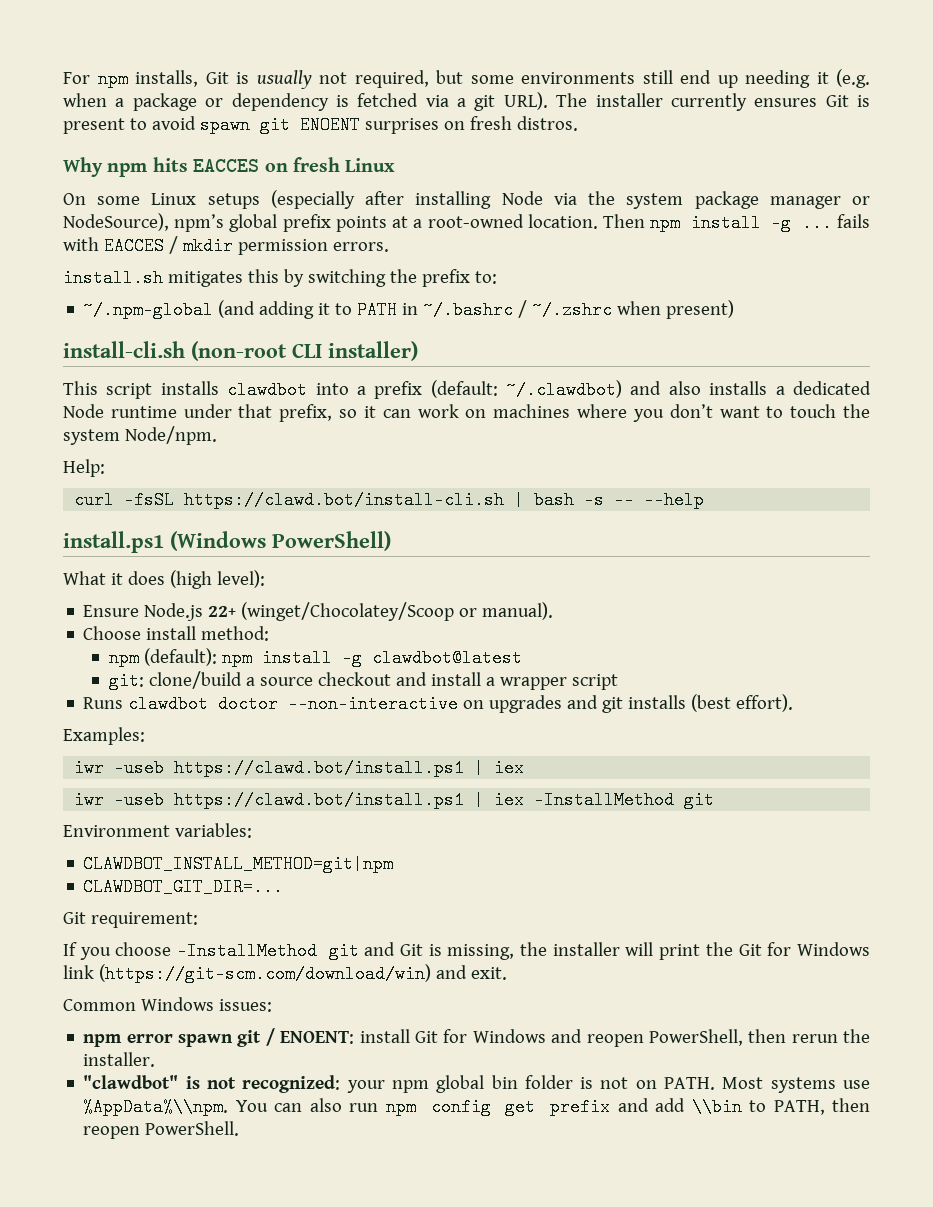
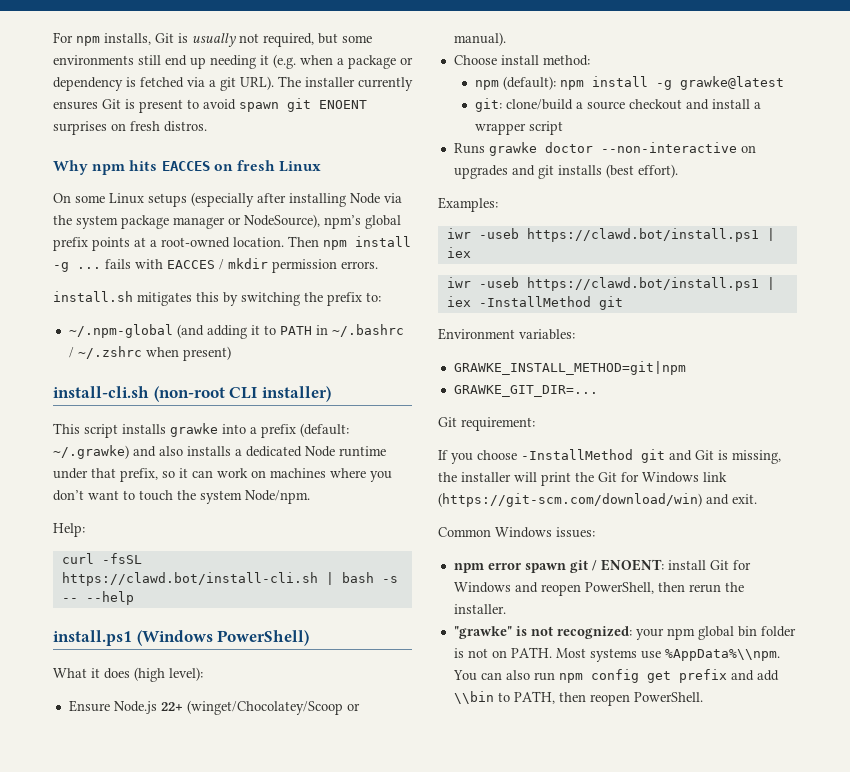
- This script installs clawdbot into a prefix (default: ~/.clawdbot) and also installs a dedicated Node runtime under that prefix, so it can work on machines where you don’t want to touch the system Node/npm.
+ This script installs grawke into a prefix (default: ~/.grawke) and also installs a dedicated Node runtime under that prefix, so it can work on machines where you don’t want to touch the system Node/npm.
- npm (default): npm install -g clawdbot@latest
+ npm (default): npm install -g grawke@latest
- Runs clawdbot doctor --non-interactive on upgrades and git installs (best effort).
+ Runs grawke doctor --non-interactive on upgrades and git installs (best effort).
- CLAWDBOT_INSTALL_METHOD=git|npm
- CLAWDBOT_GIT_DIR=...
+ GRAWKE_INSTALL_METHOD=git|npm
+ GRAWKE_GIT_DIR=...
- "clawdbot" is not recognized: your npm global bin folder is not on PATH.
+ "grawke" is not recognized: your npm global bin folder is not on PATH.

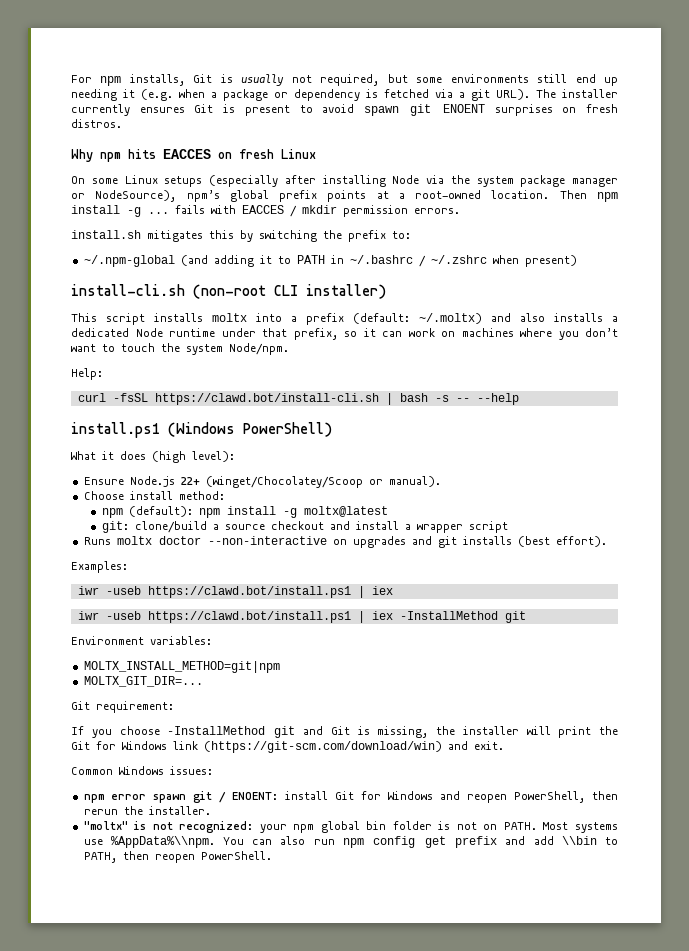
- This script installs grawke into a prefix (default: ~/.grawke) and also installs a dedicated Node runtime under that prefix, so it can work on machines where you don’t want to touch the system Node/npm.
+ This script installs moltx into a prefix (default: ~/.moltx) and also installs a dedicated Node runtime under that prefix, so it can work on machines where you don’t want to touch the system Node/npm.
- npm (default): npm install -g grawke@latest
+ npm (default): npm install -g moltx@latest
- Runs grawke doctor --non-interactive on upgrades and git installs (best effort).
+ Runs moltx doctor --non-interactive on upgrades and git installs (best effort).
- GRAWKE_INSTALL_METHOD=git|npm
- GRAWKE_GIT_DIR=...
+ MOLTX_INSTALL_METHOD=git|npm
+ MOLTX_GIT_DIR=...
- "grawke" is not recognized: your npm global bin folder is not on PATH.
+ "moltx" is not recognized: your npm global bin folder is not on PATH.

